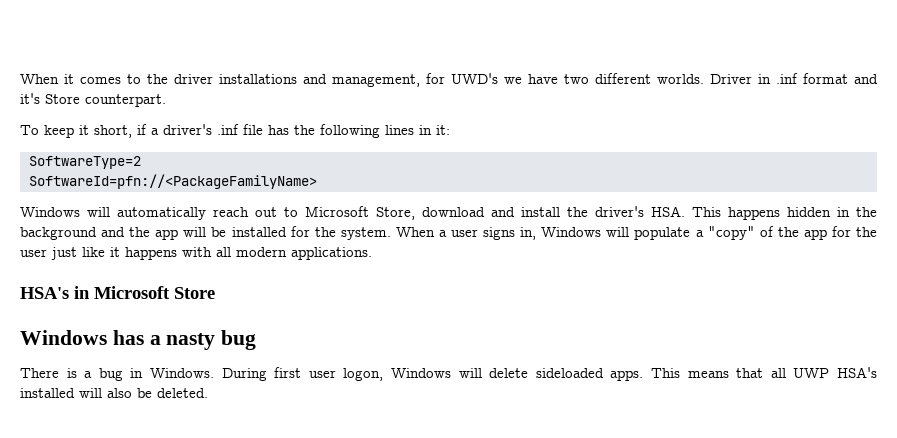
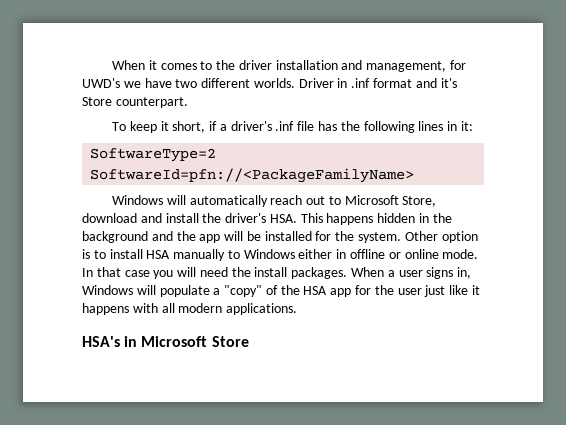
- When it comes to the driver installations and management, for UWD's we have two different worlds.
+ When it comes to the driver installation and management, for UWD's we have two different worlds.
+ Other option is to install HSA manually to Windows either in offline or online mode. In that case you will need the install packages.
- When a user signs in, Windows will populate a "copy" of the app for the user just like it happens with all modern applications.
+ When a user signs in, Windows will populate a "copy" of the HSA app for the user just like it happens with all modern applications.
- Windows has a nasty bug
- There is a bug in Windows. During first user logon, Windows will delete sideloaded apps. This means that all UWP HSA's installed will also be deleted.

